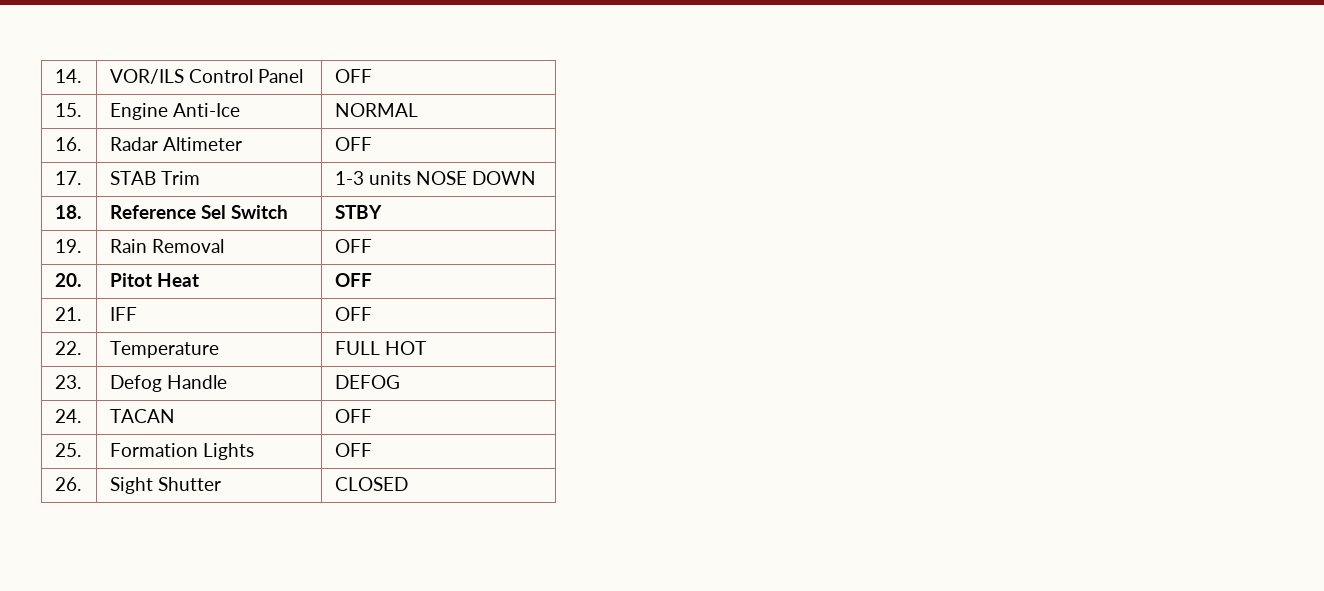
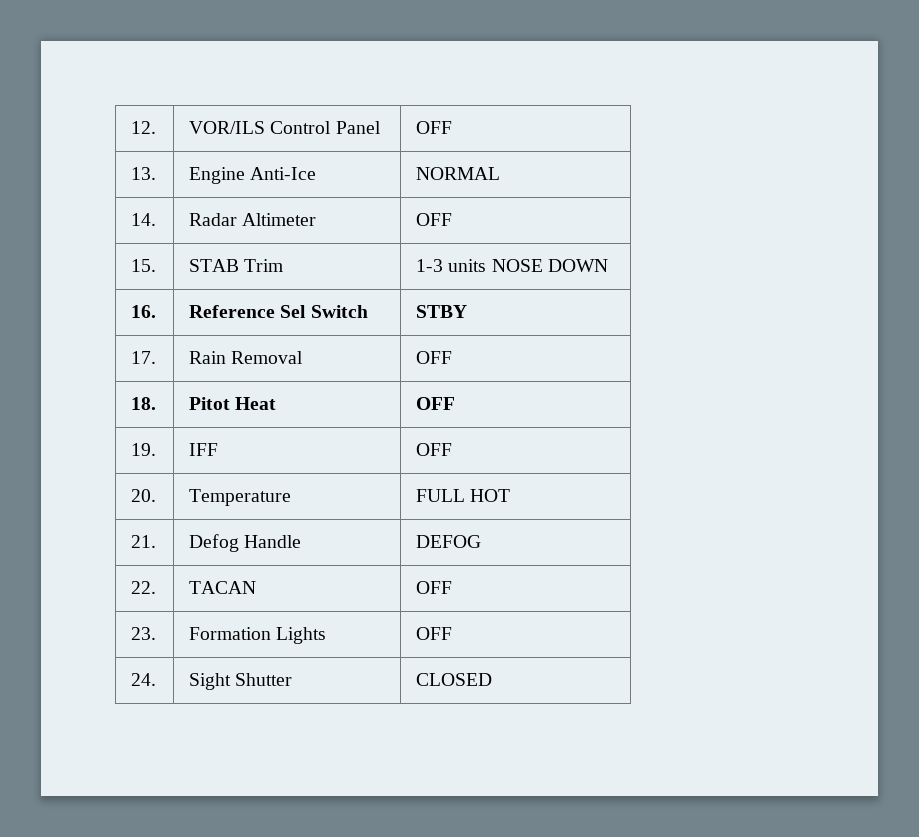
- 14. | VOR/ILS Control Panel | OFF
+ 12. | VOR/ILS Control Panel | OFF
- 15. | Engine Anti-Ice | NORMAL
+ 13. | Engine Anti-Ice | NORMAL
- 16. | Radar Altimeter | OFF
+ 14. | Radar Altimeter | OFF
- 17. | STAB Trim | 1-3 units NOSE DOWN
+ 15. | STAB Trim | 1-3 units NOSE DOWN
- 18. | Reference Sel Switch | STBY
+ 16. | Reference Sel Switch | STBY
- 19. | Rain Removal | OFF
+ 17. | Rain Removal | OFF
- 20. | Pitot Heat | OFF
+ 18. | Pitot Heat | OFF
- 21. | IFF | OFF
+ 19. | IFF | OFF
- 22. | Temperature | FULL HOT
+ 20. | Temperature | FULL HOT
- 23. | Defog Handle | DEFOG
+ 21. | Defog Handle | DEFOG
- 24. | TACAN | OFF
+ 22. | TACAN | OFF
- 25. | Formation Lights | OFF
+ 23. | Formation Lights | OFF
- 26. | Sight Shutter | CLOSED
+ 24. | Sight Shutter | CLOSED

